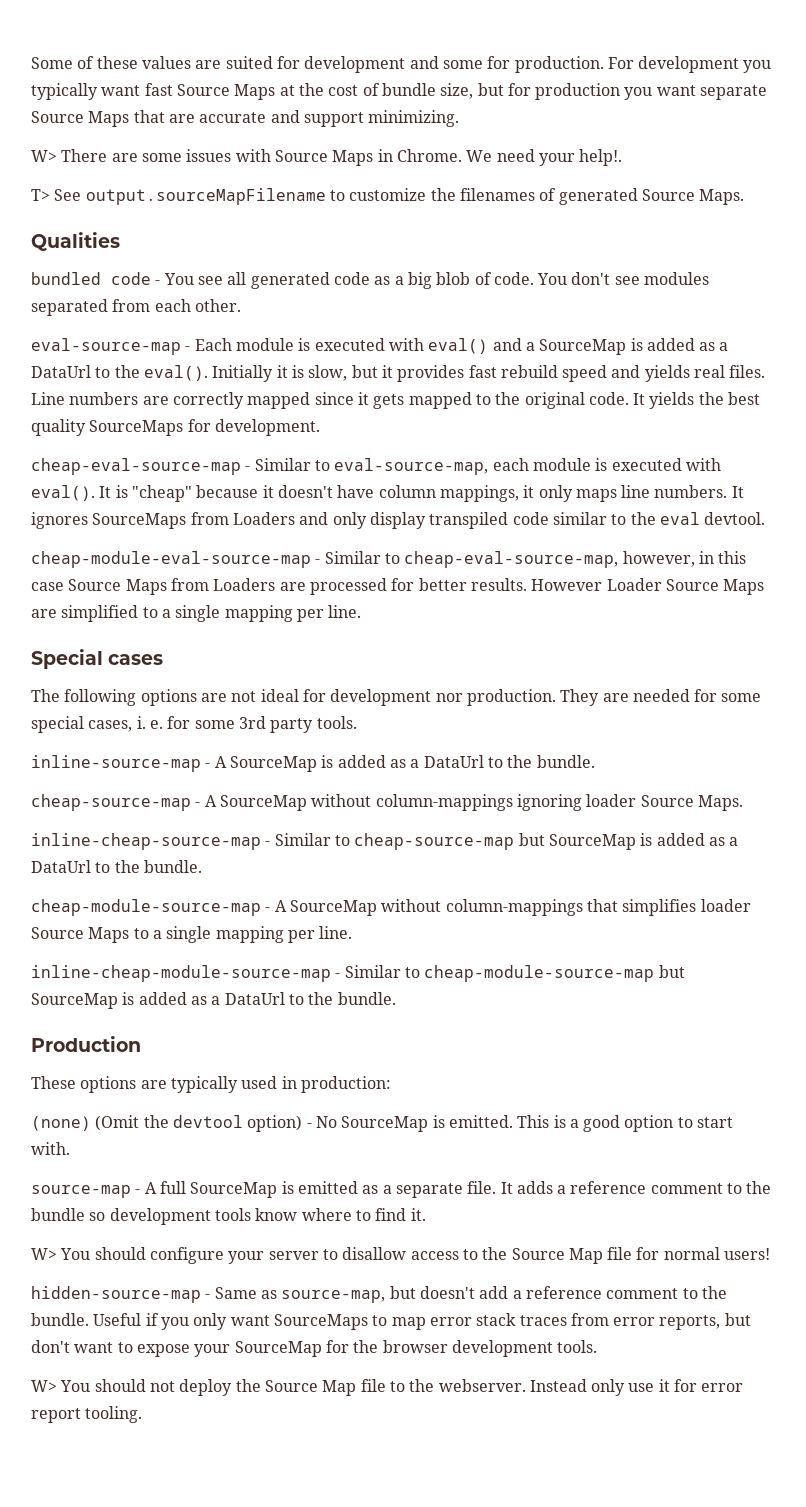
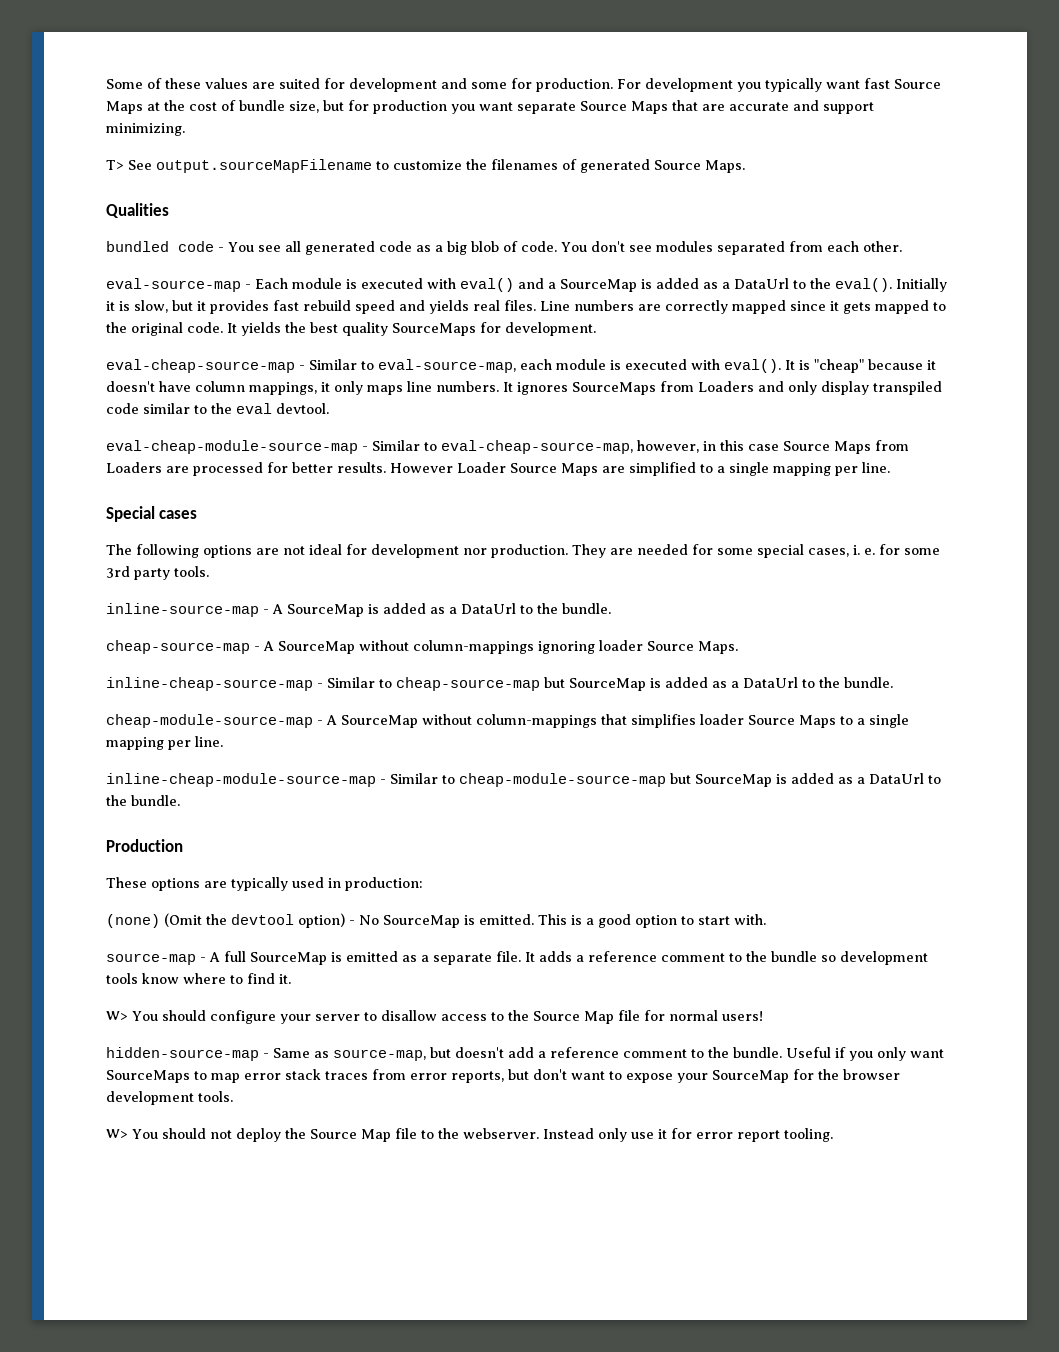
- W> There are some issues with Source Maps in Chrome. We need your help!.
- cheap-eval-source-map - Similar to eval-source-map, each module is executed with eval().
+ eval-cheap-source-map - Similar to eval-source-map, each module is executed with eval().
- cheap-module-eval-source-map - Similar to cheap-eval-source-map, however, in this case Source Maps from Loaders are processed for better results.
+ eval-cheap-module-source-map - Similar to eval-cheap-source-map, however, in this case Source Maps from Loaders are processed for better results.

